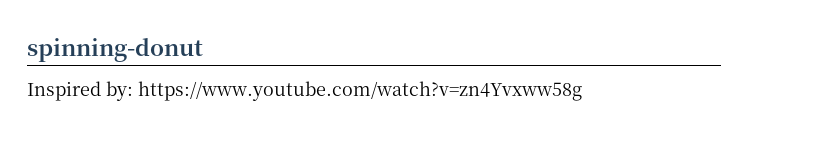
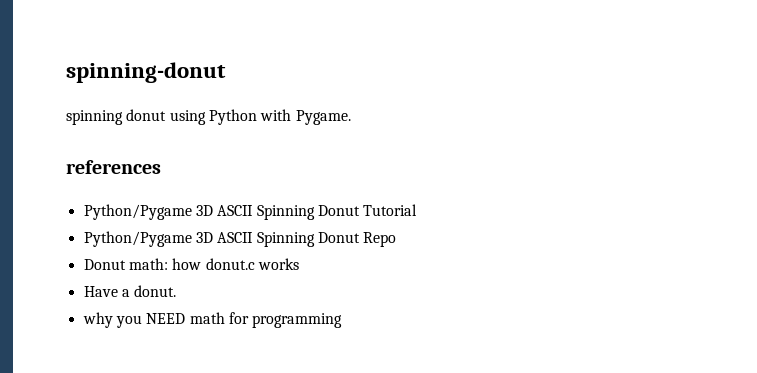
- Inspired by: https://www.youtube.com/watch?v=zn4Yvxww58g
+ spinning donut using Python with Pygame.
+ references
+ Python/Pygame 3D ASCII Spinning Donut Tutorial
+ Python/Pygame 3D ASCII Spinning Donut Repo
+ Donut math: how donut.c works
+ Have a donut.
+ why you NEED math for programming

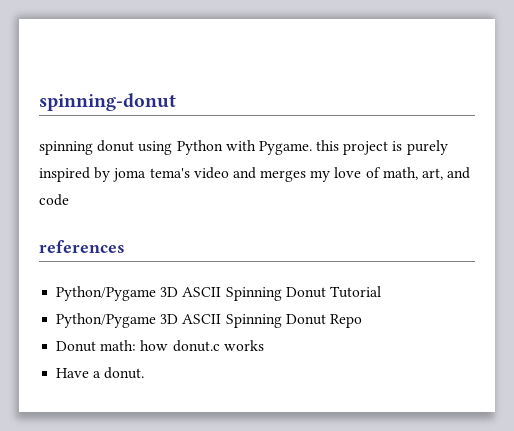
- spinning donut using Python with Pygame.
+ spinning donut using Python with Pygame. this project is purely inspired by joma tema's video and merges my love of math, art, and code
- why you NEED math for programming

